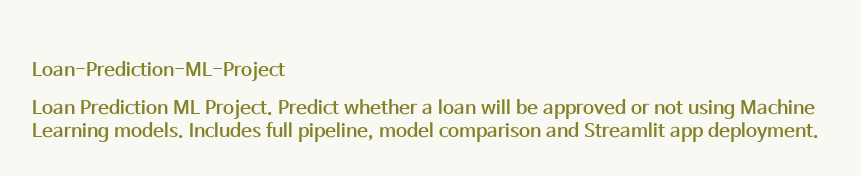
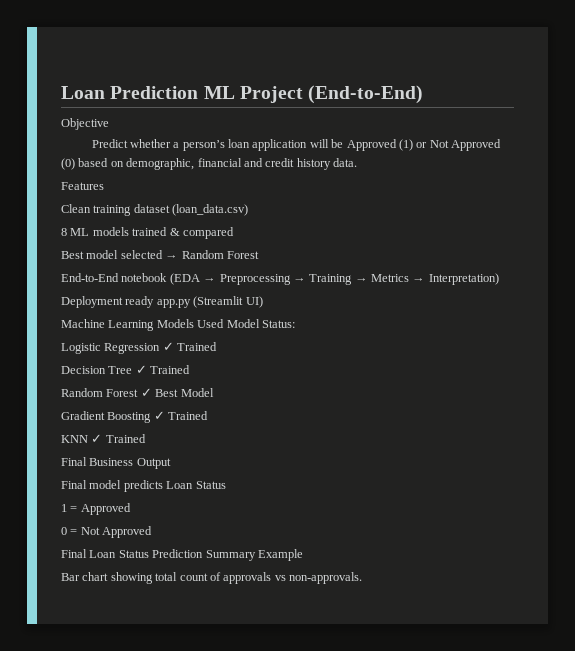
- Loan-Prediction-ML-Project
- Loan Prediction ML Project. Predict whether a loan will be approved or not using Machine Learning models. Includes full pipeline, model comparison and Streamlit app deployment.
+ Loan Prediction ML Project (End-to-End)
+ Objective
+ Predict whether a person’s loan application will be Approved (1) or Not Approved (0) based on demographic, financial and credit history data.
+ Features
+ Clean training dataset (loan_data.csv)
+ 8 ML models trained & compared
+ Best model selected → Random Forest
+ End-to-End notebook (EDA → Preprocessing → Training → Metrics → Interpretation)
+ Deployment ready app.py (Streamlit UI)
+ Machine Learning Models Used Model Status:
+ Logistic Regression ✓ Trained
+ Decision Tree ✓ Trained
+ Random Forest ✓ Best Model
+ Gradient Boosting ✓ Trained
+ KNN ✓ Trained
+ Final Business Output
+ Final model predicts Loan Status
+ 1 = Approved
+ 0 = Not Approved
+ Final Loan Status Prediction Summary Example
+ Bar chart showing total count of approvals vs non-approvals.

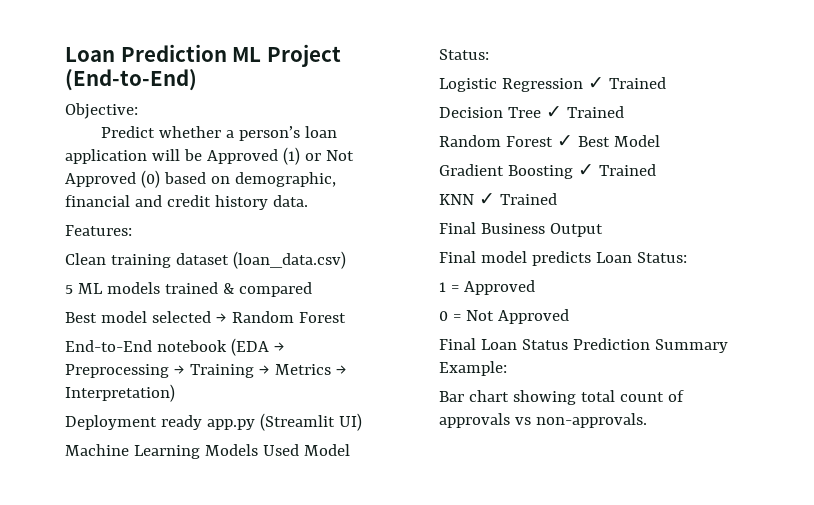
- Objective
+ Objective:
- Features
+ Features:
- 8 ML models trained & compared
+ 5 ML models trained & compared
- Final model predicts Loan Status
+ Final model predicts Loan Status:
- Final Loan Status Prediction Summary Example
+ Final Loan Status Prediction Summary Example:

